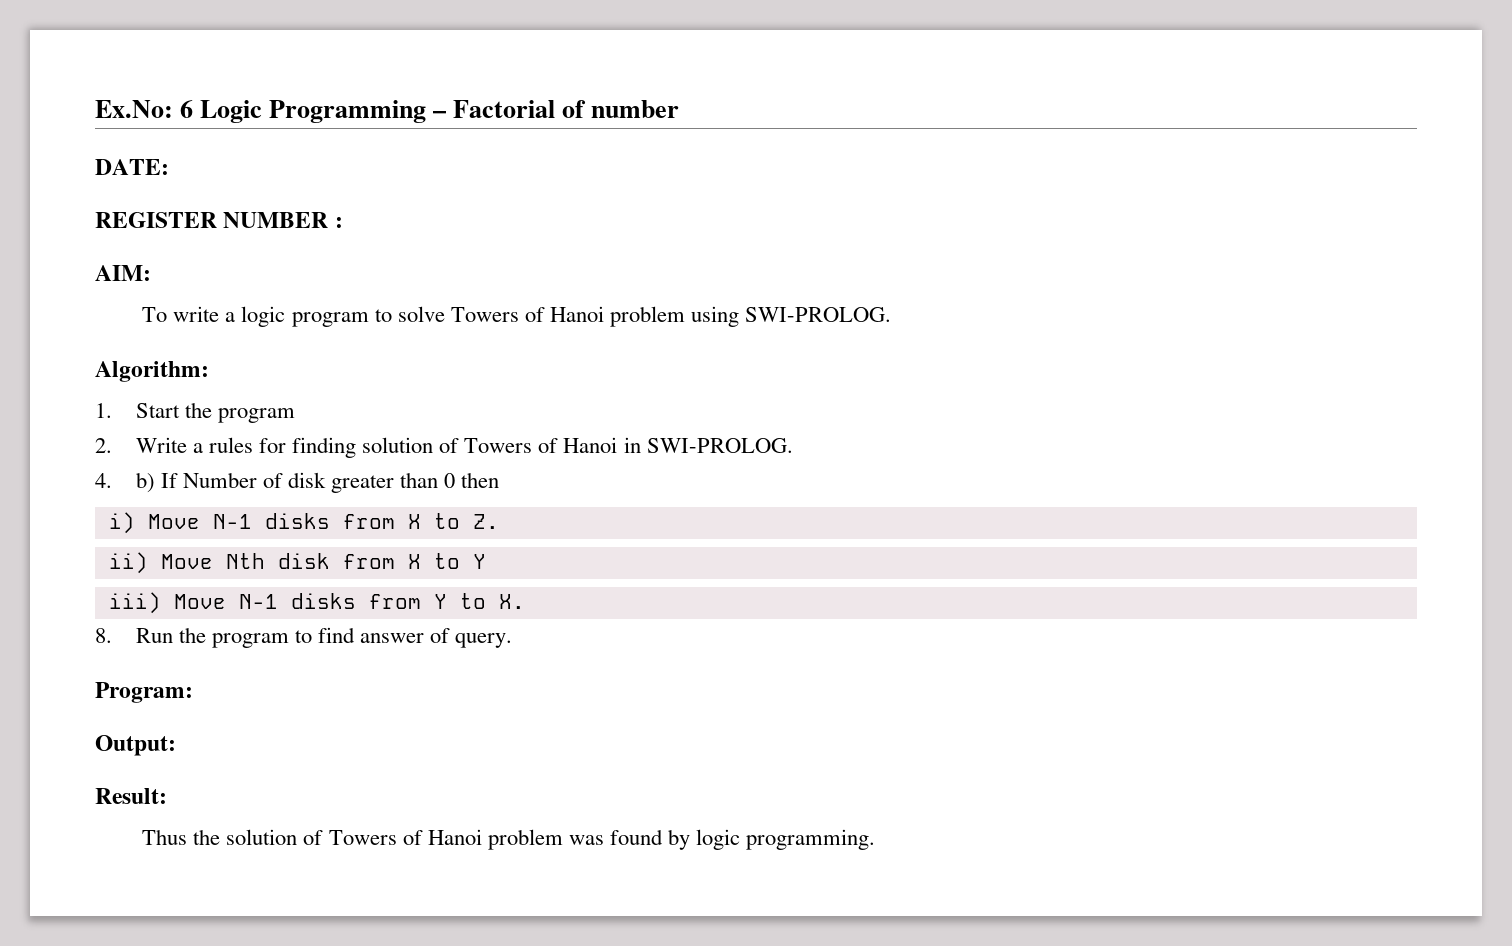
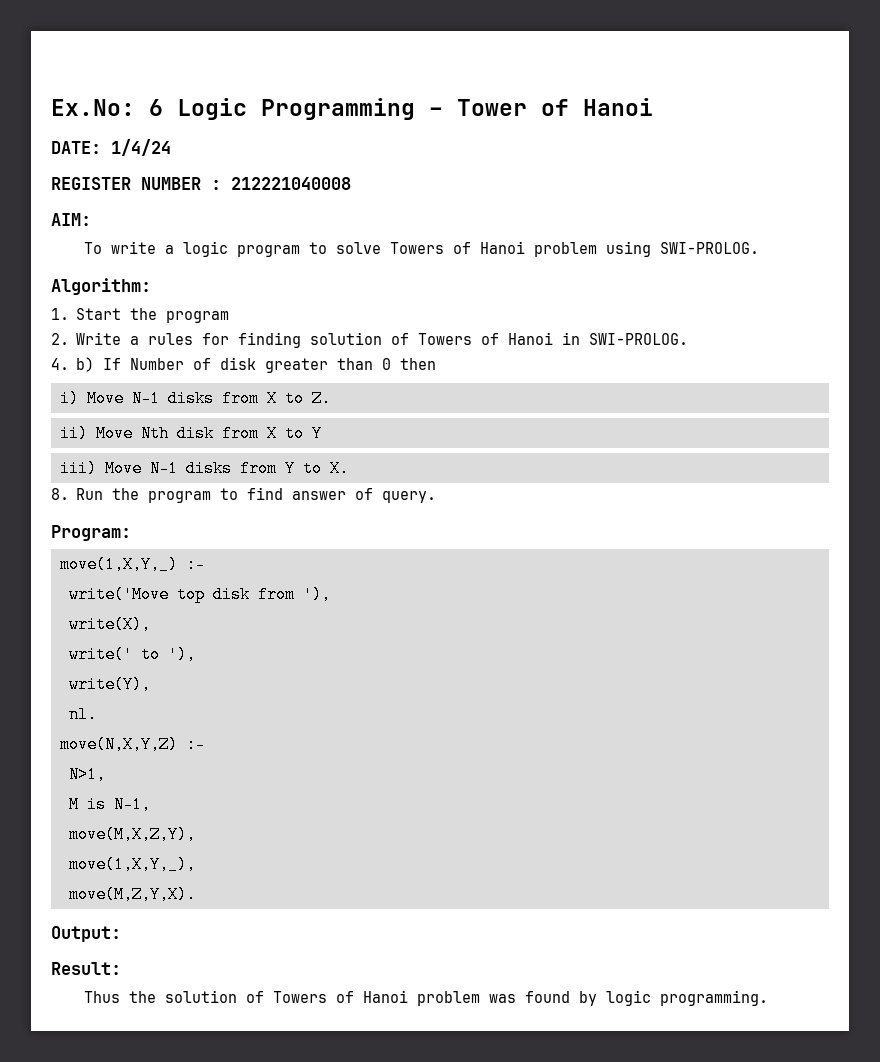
- Ex.No: 6 Logic Programming – Factorial of number
+ Ex.No: 6 Logic Programming – Tower of Hanoi
- DATE:
+ DATE: 1/4/24
- REGISTER NUMBER :
+ REGISTER NUMBER : 212221040008
+ move(1,X,Y,_) :-
+ write('Move top disk from '),
+ write(X),
+ write(' to '),
+ write(Y),
+ nl.
+ move(N,X,Y,Z) :-
+ N>1,
+ M is N-1,
+ move(M,X,Z,Y),
+ move(1,X,Y,_),
+ move(M,Z,Y,X).

